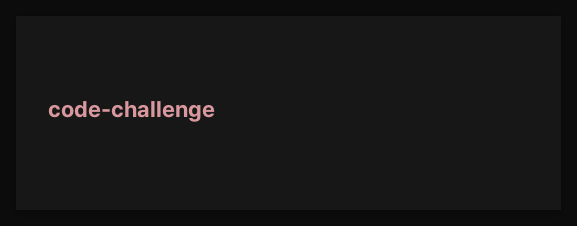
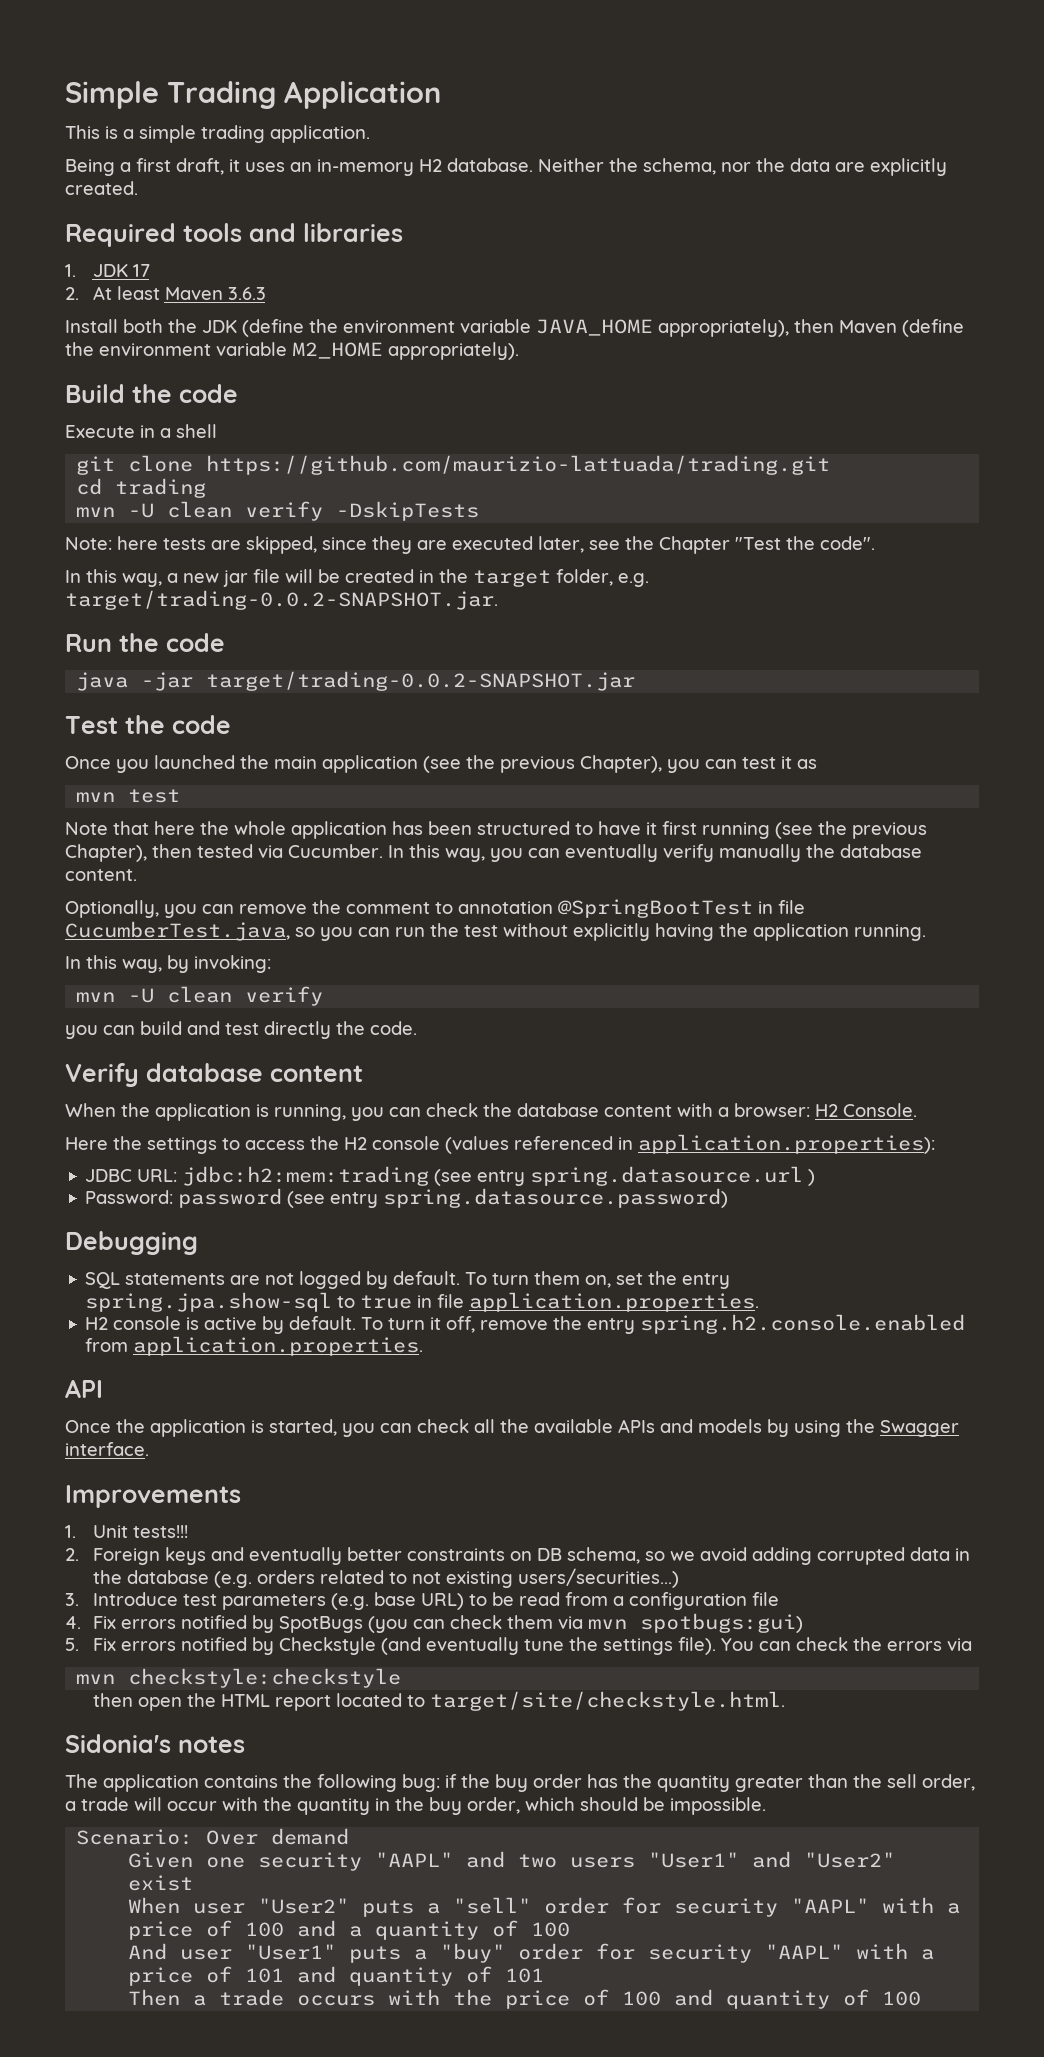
- code-challenge
+ Simple Trading Application
+ This is a simple trading application.
+ Being a first draft, it uses an in-memory H2 database. Neither the schema, nor the data are explicitly created.
+ Required tools and libraries
+ 1. JDK 17
+ 2. At least Maven 3.6.3
+ Install both the JDK (define the environment variable JAVA_HOME appropriately), then Maven (define the environment variable M2_HOME appropriately).
+ Build the code
+ Execute in a shell
+ git clone https://github.com/maurizio-lattuada/trading.git
+ cd trading
+ mvn -U clean verify -DskipTests
+ Note: here tests are skipped, since they are executed later, see the Chapter "Test the code".
+ In this way, a new jar file will be created in the target folder, e.g. target/trading-0.0.2-SNAPSHOT.jar.
+ Run the code
+ java -jar target/trading-0.0.2-SNAPSHOT.jar
+ Test the code
+ Once you launched the main application (see the previous Chapter), you can test it as
+ mvn test
+ Note that here the whole application has been structured to have it first running (see the previous Chapter), then tested via Cucumber. In this way, you can eventually verify manually the database content.
+ Optionally, you can remove the comment to annotation @SpringBootTest in file CucumberTest.java, so you can run the test without explicitly having the application running.
+ In this way, by invoking:
+ mvn -U clean verify
+ you can build and test directly the code.
+ Verify database content
+ When the application is running, you can check the database content with a browser: H2 Console.
+ Here the settings to access the H2 console (values referenced in application.properties):
+ JDBC URL: jdbc:h2:mem:trading (see entry spring.datasource.url )
+ Password: password (see entry spring.datasource.password)
+ Debugging
+ SQL statements are not logged by default. To turn them on, set the entry spring.jpa.show-sql to true in file application.properties.
+ H2 console is active by default. To turn it off, remove the entry spring.h2.console.enabled from application.properties.
+ API
+ Once the application is started, you can check all the available APIs and models by using the Swagger interface.
+ Improvements
+ 1. Unit tests!!!
+ 2. Foreign keys and eventually better constraints on DB schema, so we avoid adding corrupted data in the database (e.g. orders related to not existing users/securities...)
+ 3. Introduce test parameters (e.g. base URL) to be read from a configuration file
+ 4. Fix errors notified by SpotBugs (you can check them via mvn spotbugs:gui)
+ 5. Fix errors notified by Checkstyle (and eventually tune the settings file). You can check the errors via
+ mvn checkstyle:checkstyle
+ then open the HTML report located to target/site/checkstyle.html.
+ Sidonia's notes
+ The application contains the following bug: if the buy order has the quantity greater than the sell order, a trade will occur with the quantity in the buy order, which should be impossible.
+ Scenario: Over demand
+ Given one security "AAPL" and two users "User1" and "User2" exist
+ When user "User2" puts a "sell" order for security "AAPL" with a price of 100 and a quantity of 100
+ And user "User1" puts a "buy" order for security "AAPL" with a price of 101 and quantity of 101
+ Then a trade occurs with the price of 100 and quantity of 100

